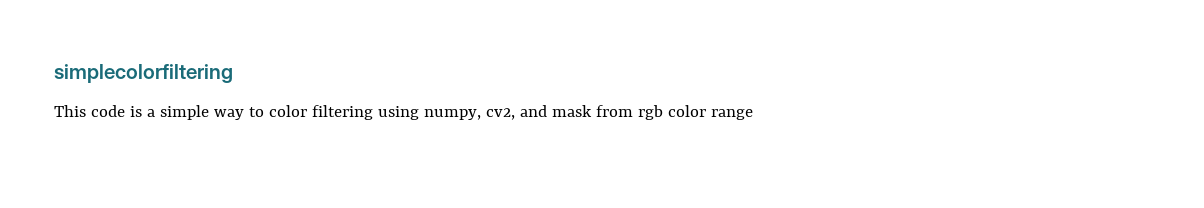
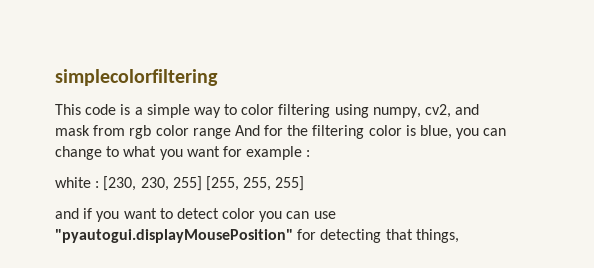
- This code is a simple way to color filtering using numpy, cv2, and mask from rgb color range
+ This code is a simple way to color filtering using numpy, cv2, and mask from rgb color range And for the filtering color is blue, you can change to what you want for example :
+ white : [230, 230, 255] [255, 255, 255]
+ and if you want to detect color you can use "pyautogui.displayMousePosition" for detecting that things,

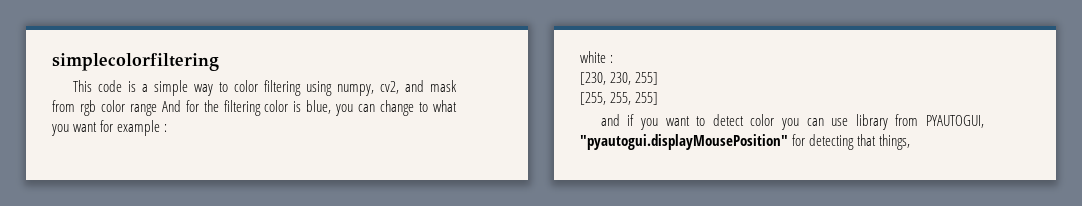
- white : [230, 230, 255] [255, 255, 255]
+ white :
+ [230, 230, 255]
+ [255, 255, 255]
- and if you want to detect color you can use "pyautogui.displayMousePosition" for detecting that things,
+ and if you want to detect color you can use library from PYAUTOGUI, "pyautogui.displayMousePosition" for detecting that things,

